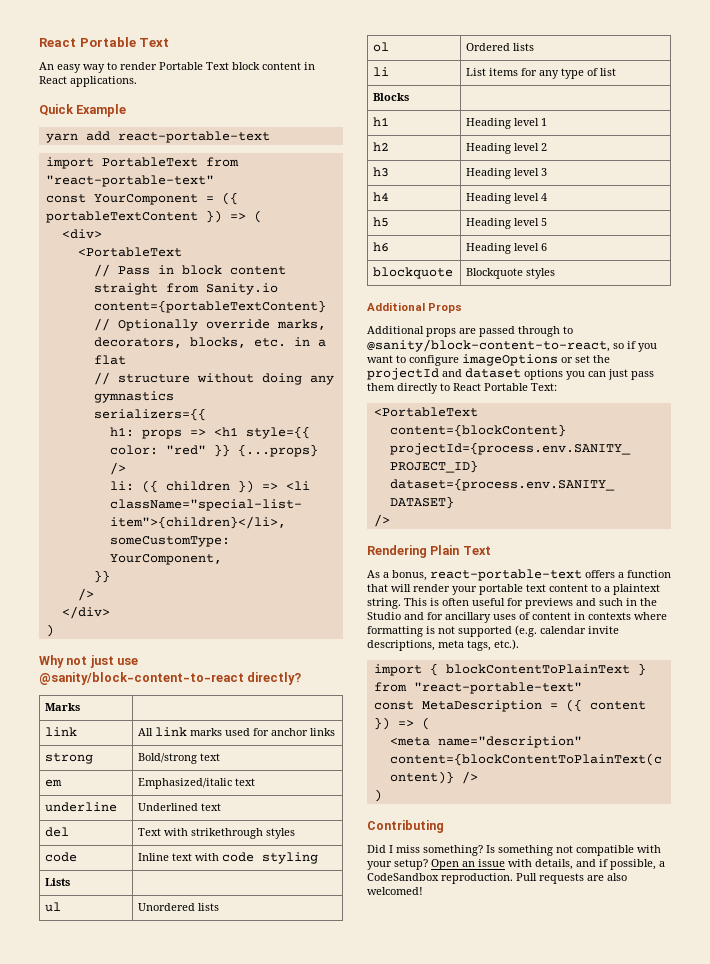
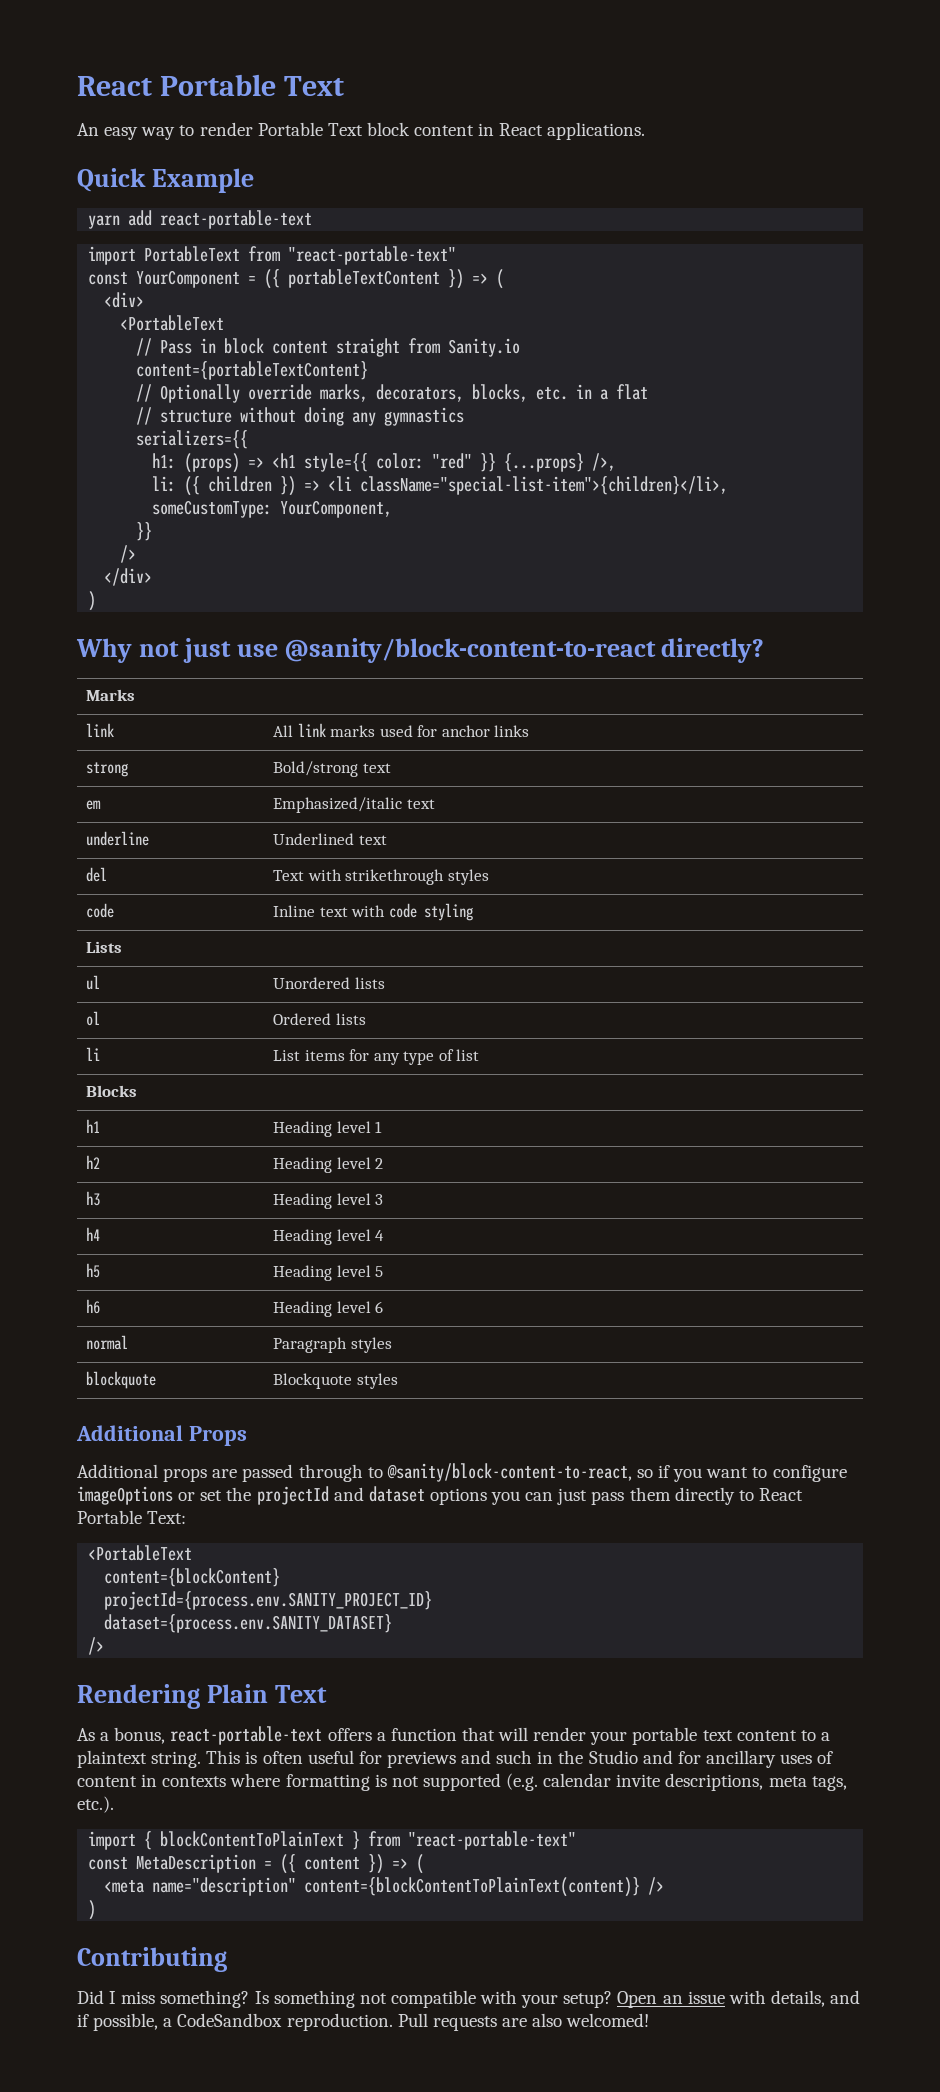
- h1: props => <h1 style={{ color: "red" }} {...props} />
+ h1: (props) => <h1 style={{ color: "red" }} {...props} />,
+ normal | Paragraph styles

